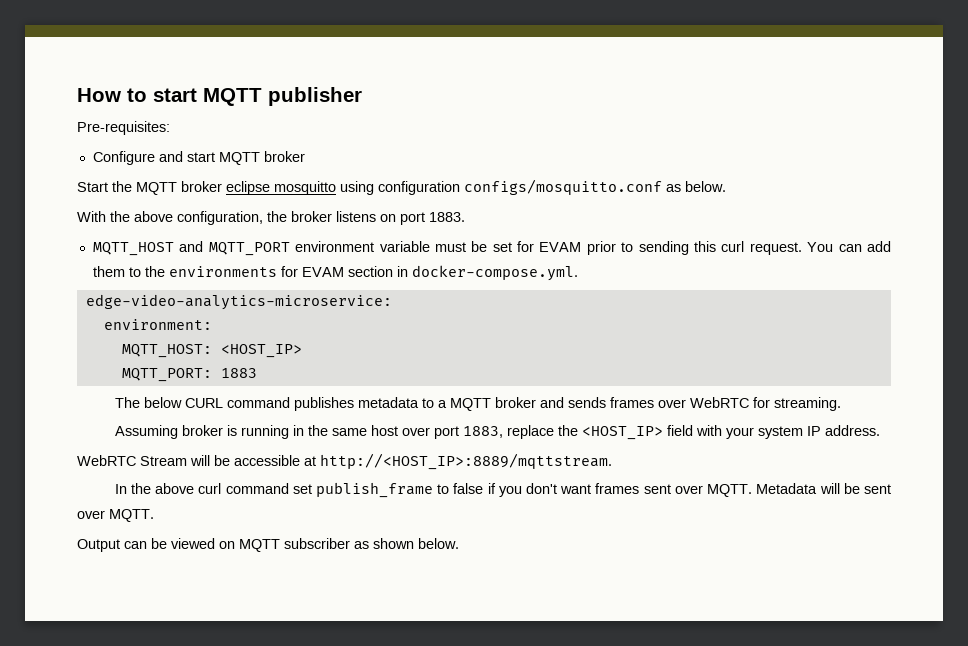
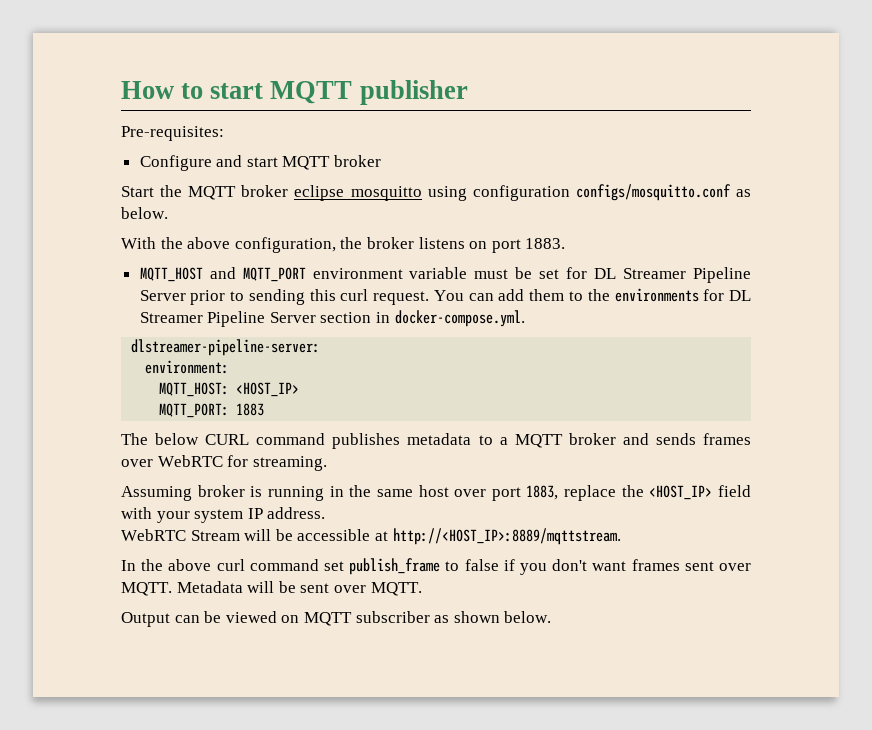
- MQTT_HOST and MQTT_PORT environment variable must be set for EVAM prior to sending this curl request.
+ MQTT_HOST and MQTT_PORT environment variable must be set for DL Streamer Pipeline Server prior to sending this curl request.
- You can add them to the environments for EVAM section in docker-compose.yml.
+ You can add them to the environments for DL Streamer Pipeline Server section in docker-compose.yml.
- edge-video-analytics-microservice:
+ dlstreamer-pipeline-server:

